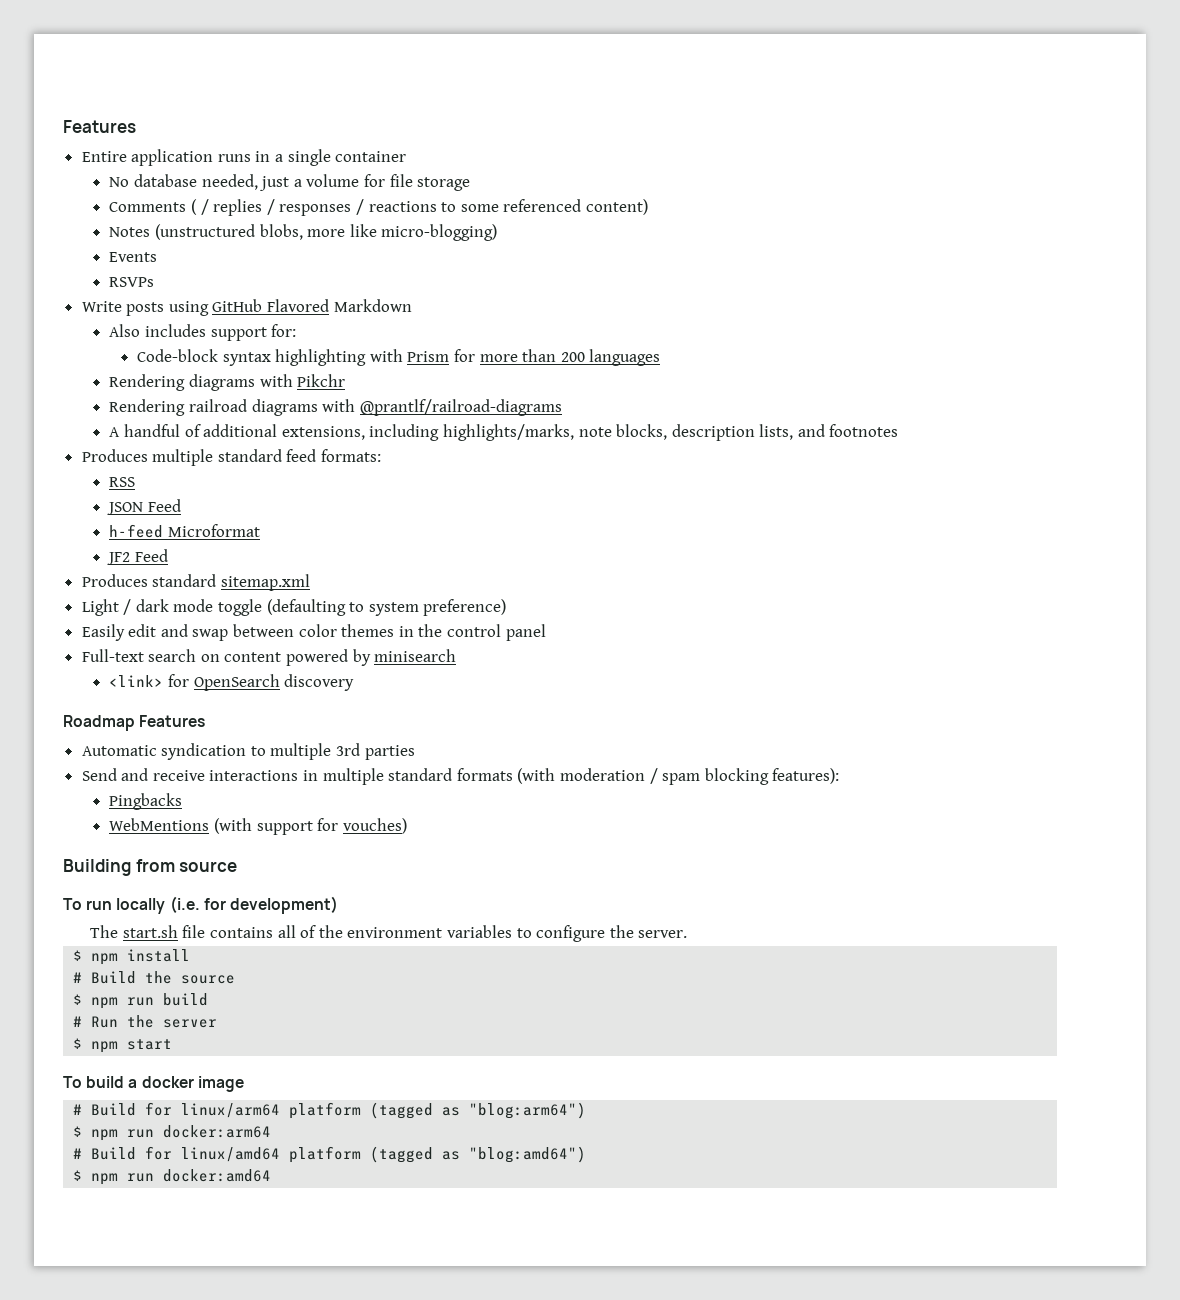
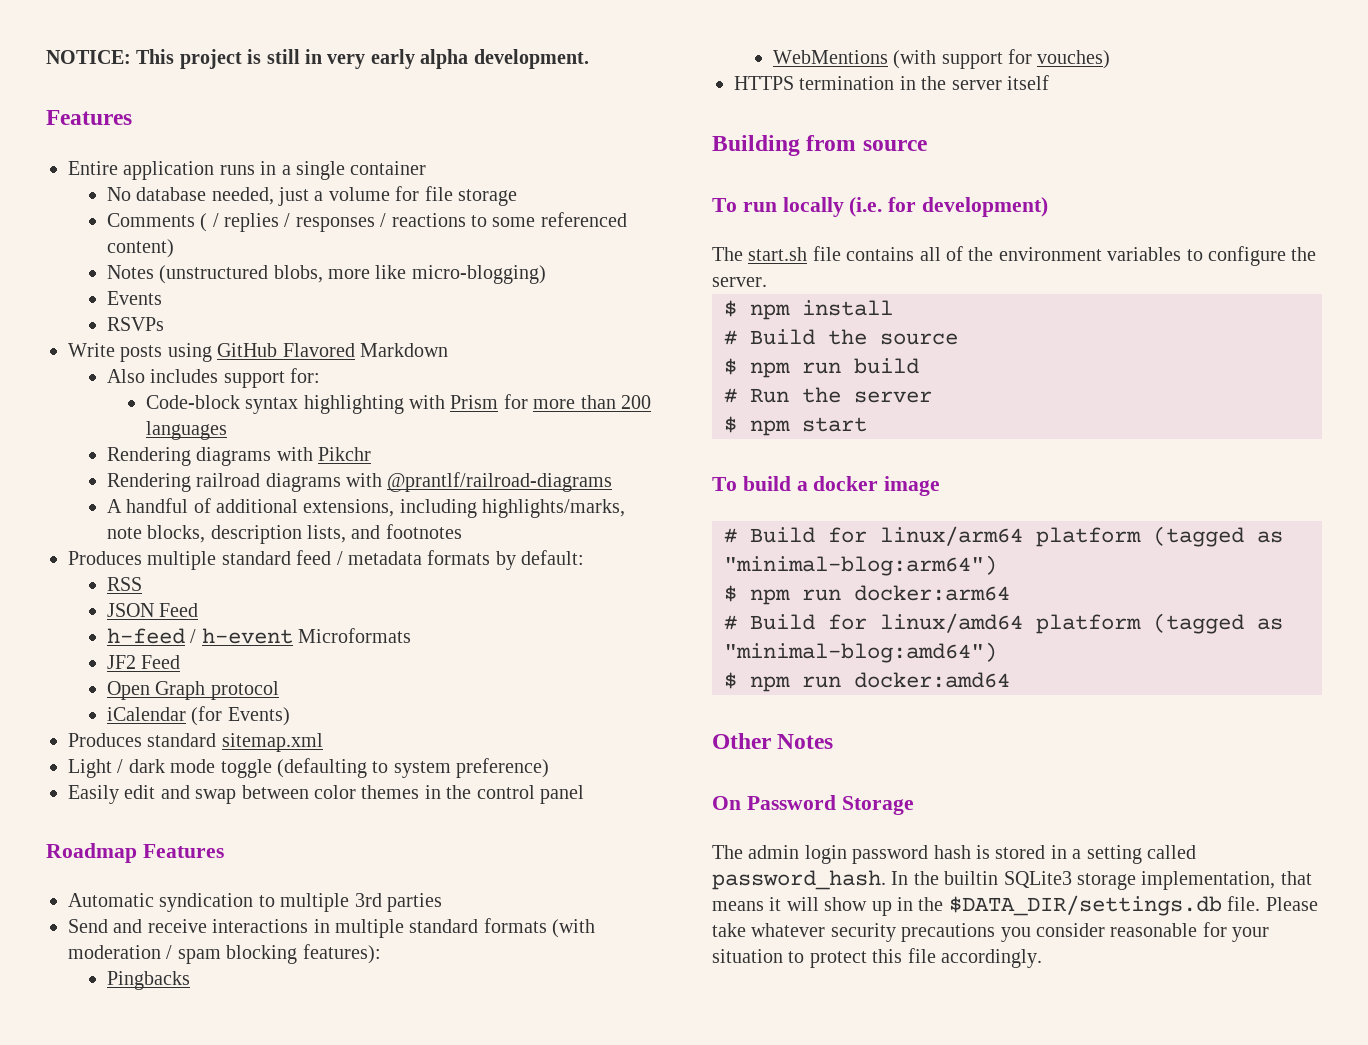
+ NOTICE: This project is still in very early alpha development.
- Produces multiple standard feed formats:
+ Produces multiple standard feed / metadata formats by default:
- h-feed Microformat
+ h-feed / h-event Microformats
+ Open Graph protocol
+ iCalendar (for Events)
- Full-text search on content powered by minisearch
- <link> for OpenSearch discovery
+ HTTPS termination in the server itself
- # Build for linux/arm64 platform (tagged as "blog:arm64")
+ # Build for linux/arm64 platform (tagged as "minimal-blog:arm64")
- # Build for linux/amd64 platform (tagged as "blog:amd64")
+ # Build for linux/amd64 platform (tagged as "minimal-blog:amd64")
+ Other Notes
+ On Password Storage
+ The admin login password hash is stored in a setting called password_hash. In the builtin SQLite3 storage implementation, that means it will show up in the $DATA_DIR/settings.db file. Please take whatever security precautions you consider reasonable for your situation to protect this file accordingly.

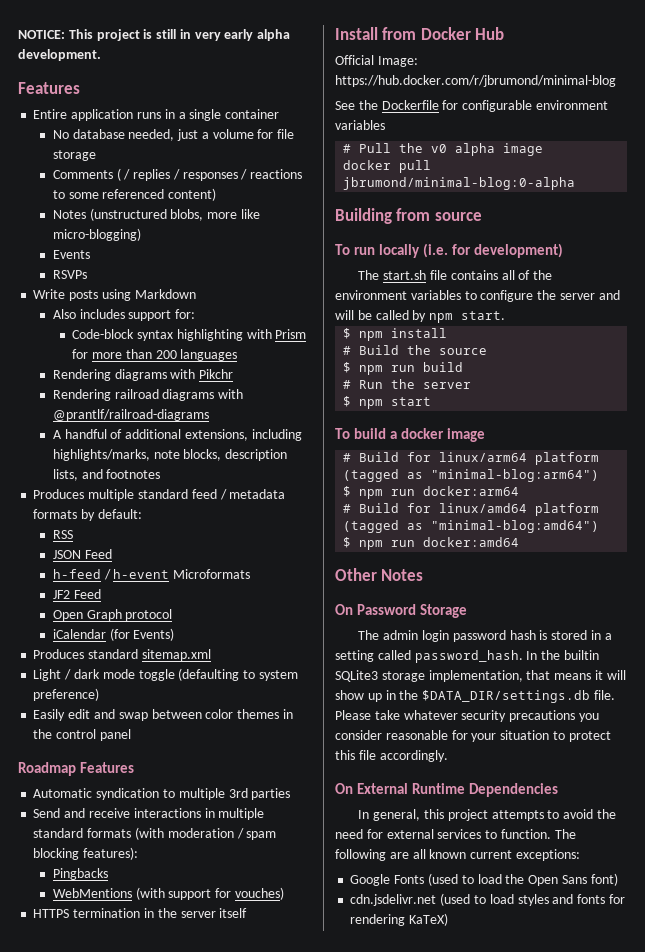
- Write posts using GitHub Flavored Markdown
+ Write posts using Markdown
+ Install from Docker Hub
+ Official Image: https://hub.docker.com/r/jbrumond/minimal-blog
+ See the Dockerfile for configurable environment variables
+ # Pull the v0 alpha image
+ docker pull jbrumond/minimal-blog:0-alpha
- The start.sh file contains all of the environment variables to configure the server.
+ The start.sh file contains all of the environment variables to configure the server and will be called by npm start.
+ On External Runtime Dependencies
+ In general, this project attempts to avoid the need for external services to function. The following are all known current exceptions:
+ Google Fonts (used to load the Open Sans font)
+ cdn.jsdelivr.net (used to load styles and fonts for rendering KaTeX)

